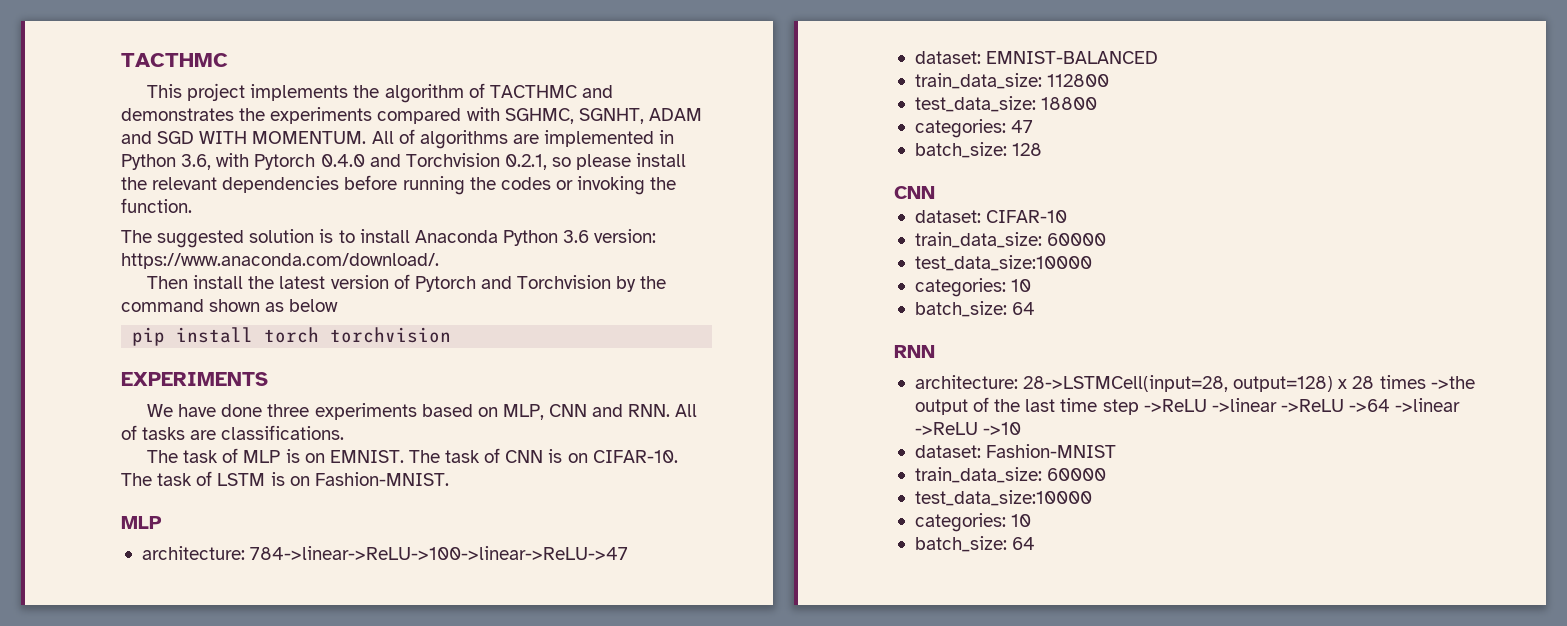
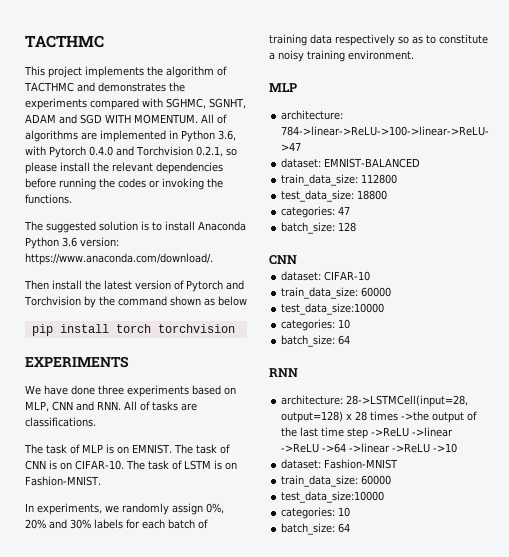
- All of algorithms are implemented in Python 3.6, with Pytorch 0.4.0 and Torchvision 0.2.1, so please install the relevant dependencies before running the codes or invoking the function.
+ All of algorithms are implemented in Python 3.6, with Pytorch 0.4.0 and Torchvision 0.2.1, so please install the relevant dependencies before running the codes or invoking the functions.
+ In experiments, we randomly assign 0%, 20% and 30% labels for each batch of training data respectively so as to constitute a noisy training environment.

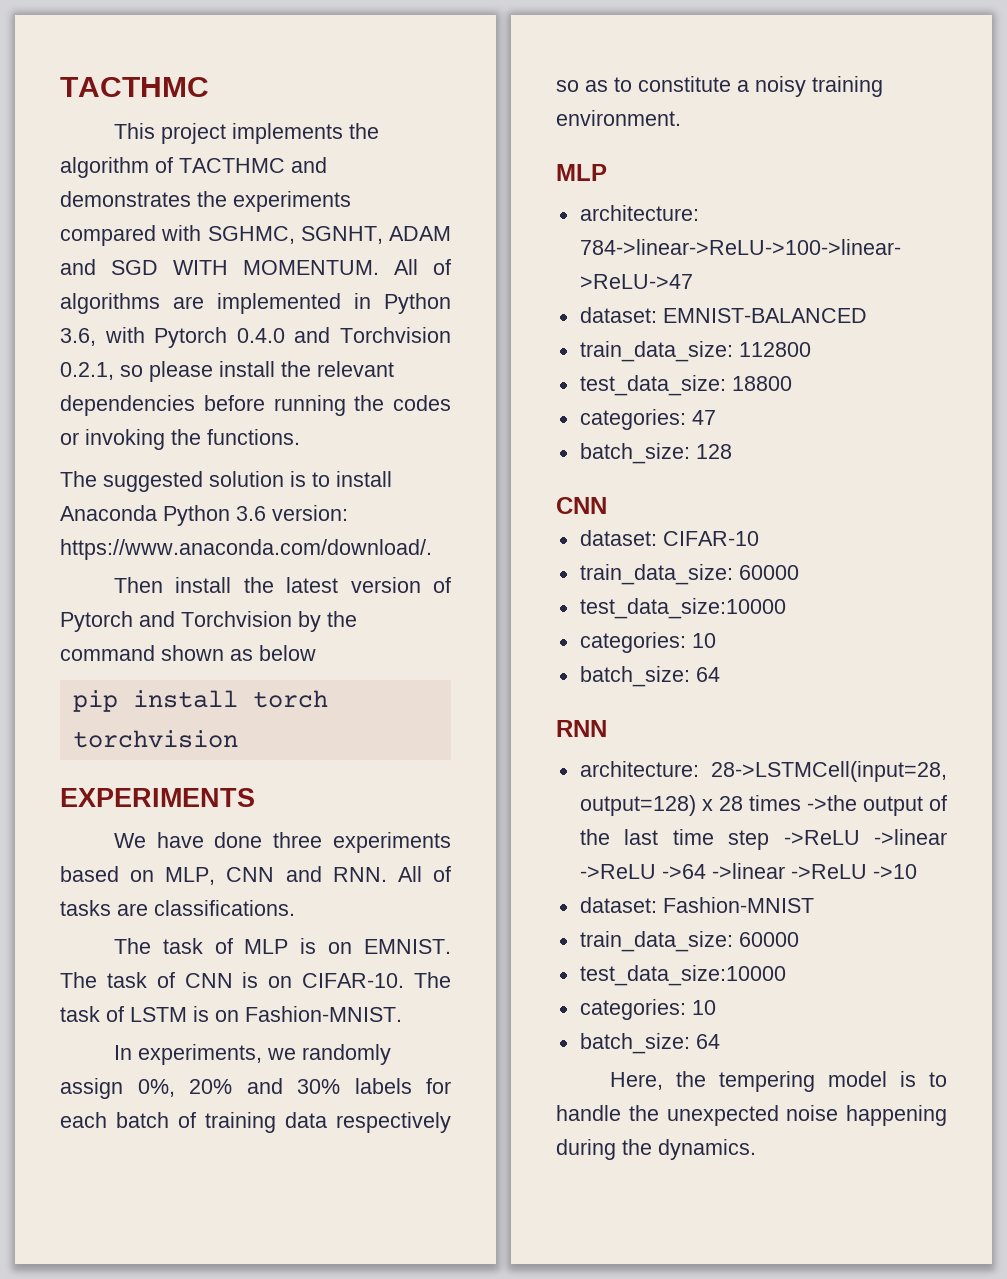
+ Here, the tempering model is to handle the unexpected noise happening during the dynamics.

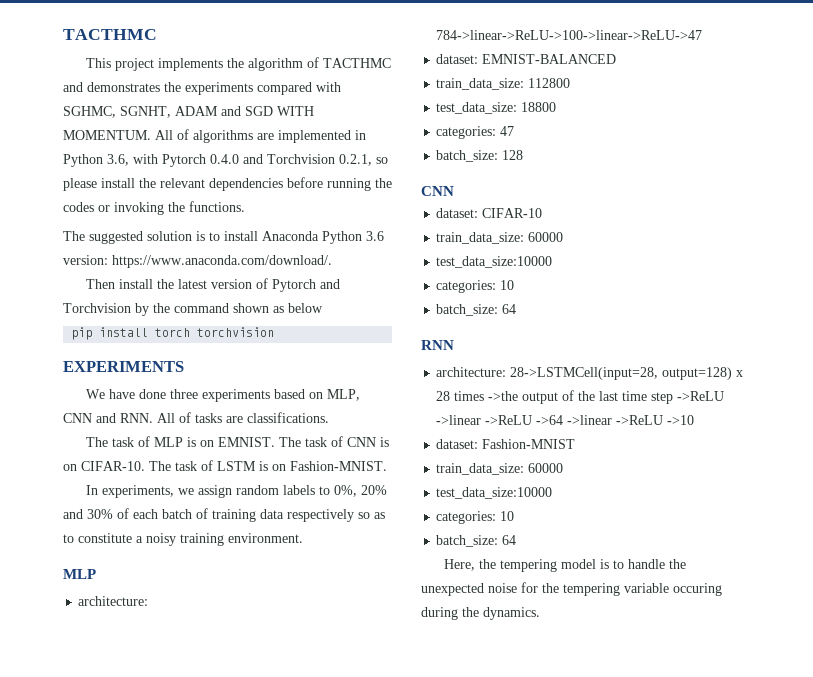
- In experiments, we randomly assign 0%, 20% and 30% labels for each batch of training data respectively so as to constitute a noisy training environment.
+ In experiments, we assign random labels to 0%, 20% and 30% of each batch of training data respectively so as to constitute a noisy training environment.
- Here, the tempering model is to handle the unexpected noise happening during the dynamics.
+ Here, the tempering model is to handle the unexpected noise for the tempering variable occuring during the dynamics.

